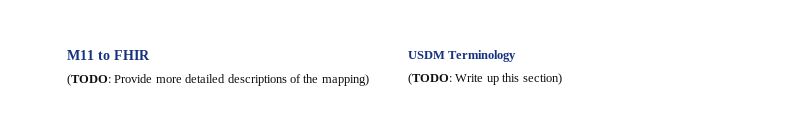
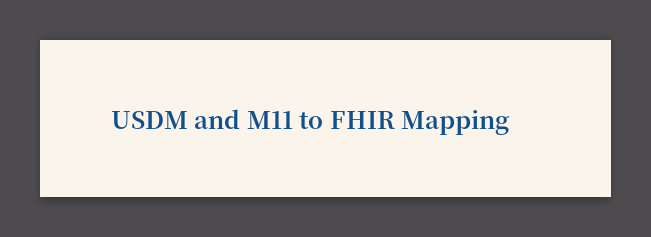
- M11 to FHIR
- (TODO: Provide more detailed descriptions of the mapping)
- USDM Terminology
- (TODO: Write up this section)
+ USDM and M11 to FHIR Mapping

